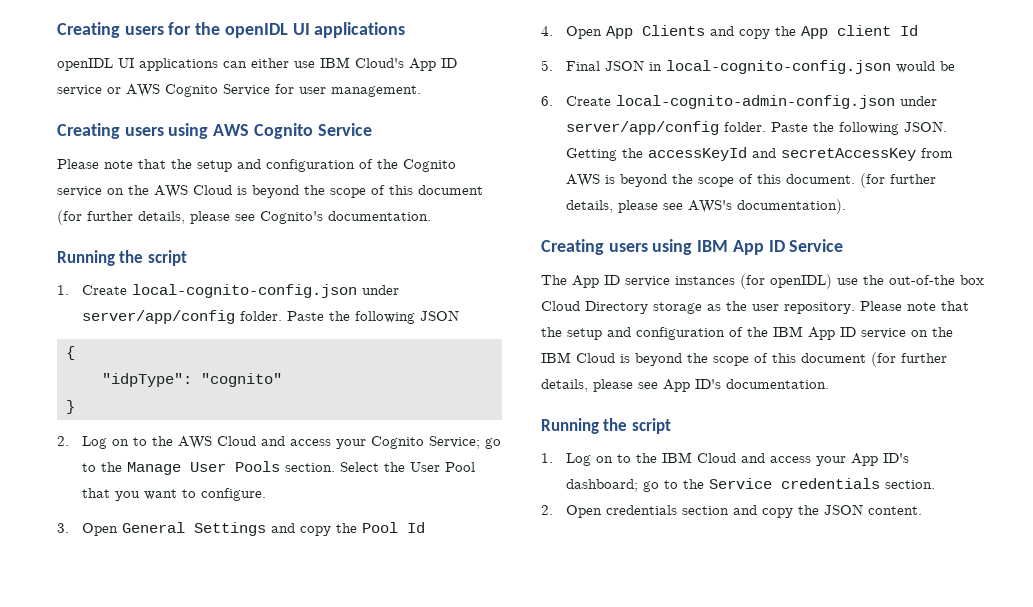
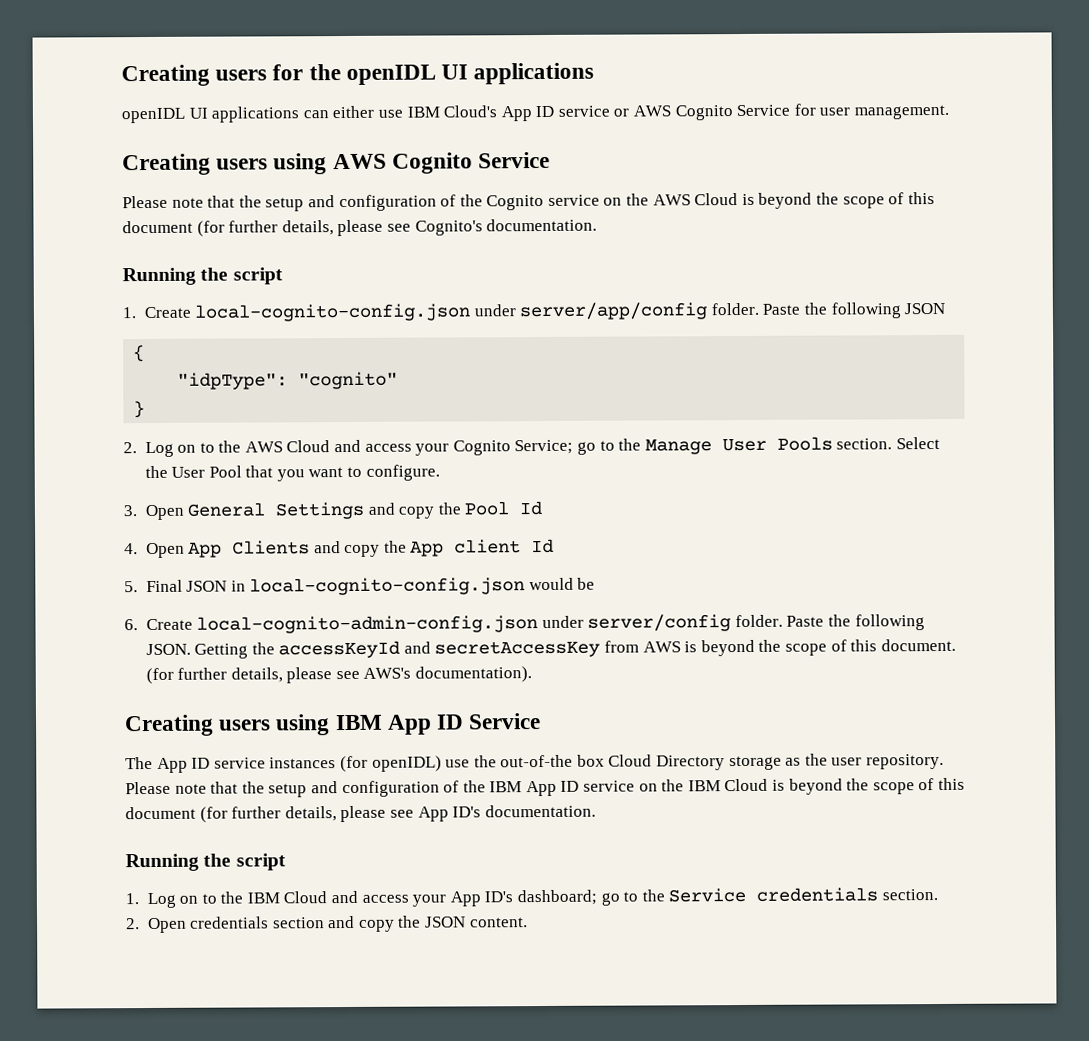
- 6. Create local-cognito-admin-config.json under server/app/config folder.
+ 6. Create local-cognito-admin-config.json under server/config folder.

